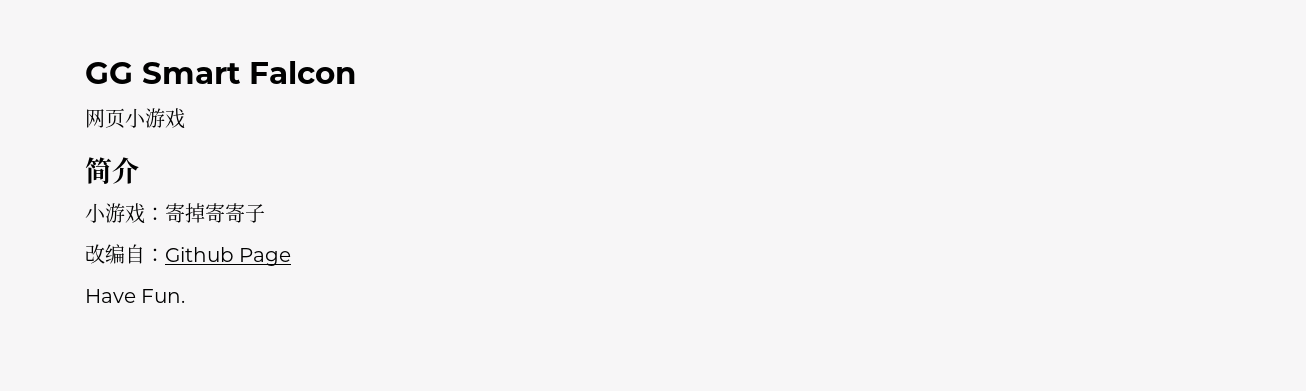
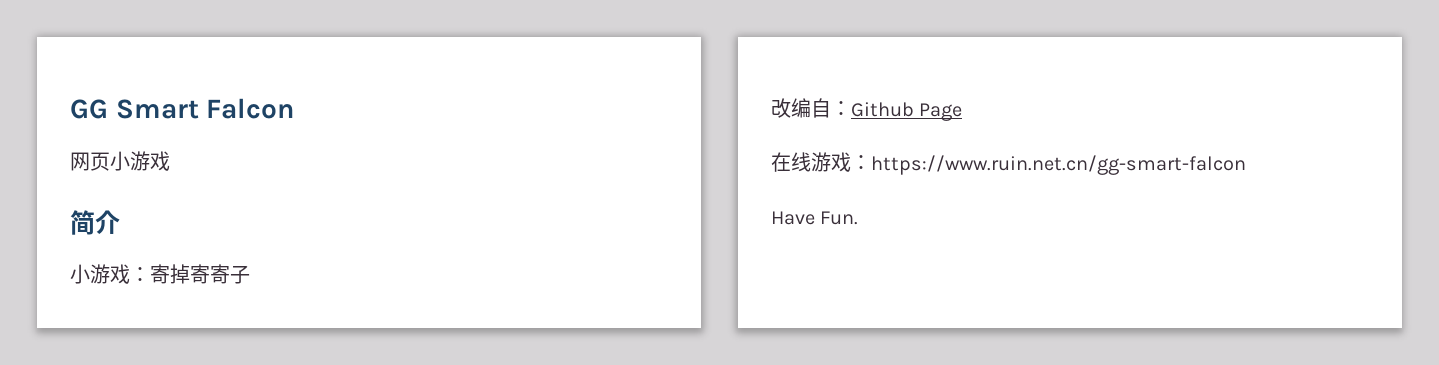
+ 在线游戏：https://www.ruin.net.cn/gg-smart-falcon

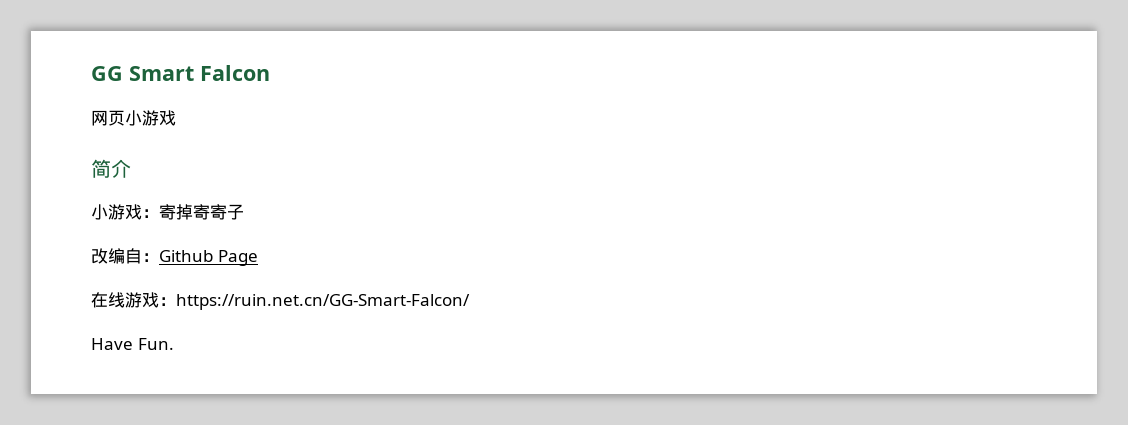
- 在线游戏：https://www.ruin.net.cn/gg-smart-falcon
+ 在线游戏：https://ruin.net.cn/GG-Smart-Falcon/

